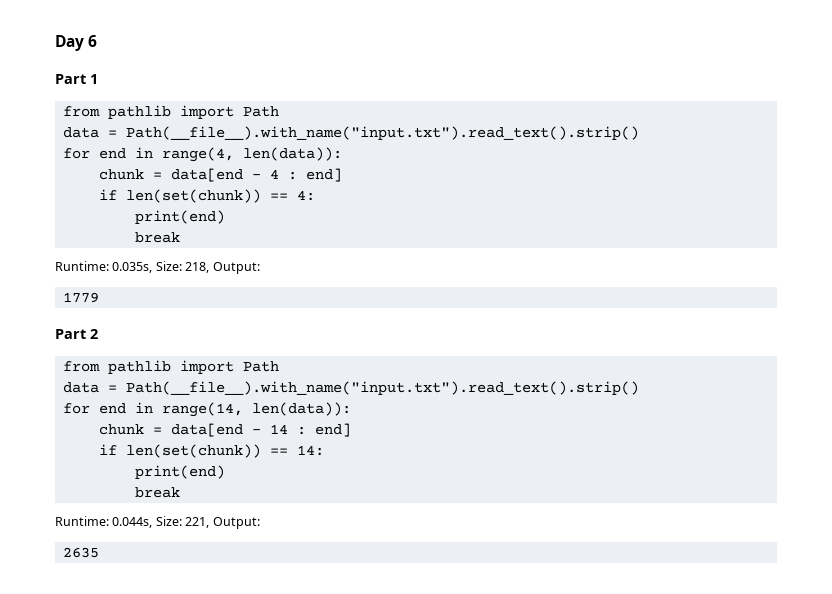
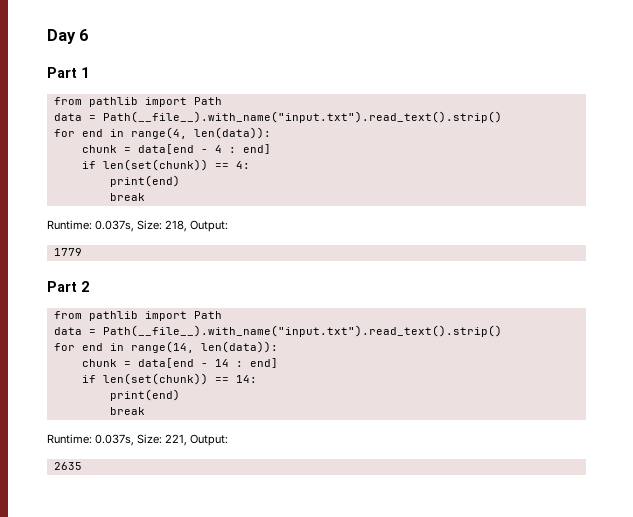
- Runtime: 0.035s, Size: 218, Output:
+ Runtime: 0.037s, Size: 218, Output:
- Runtime: 0.044s, Size: 221, Output:
+ Runtime: 0.037s, Size: 221, Output:

